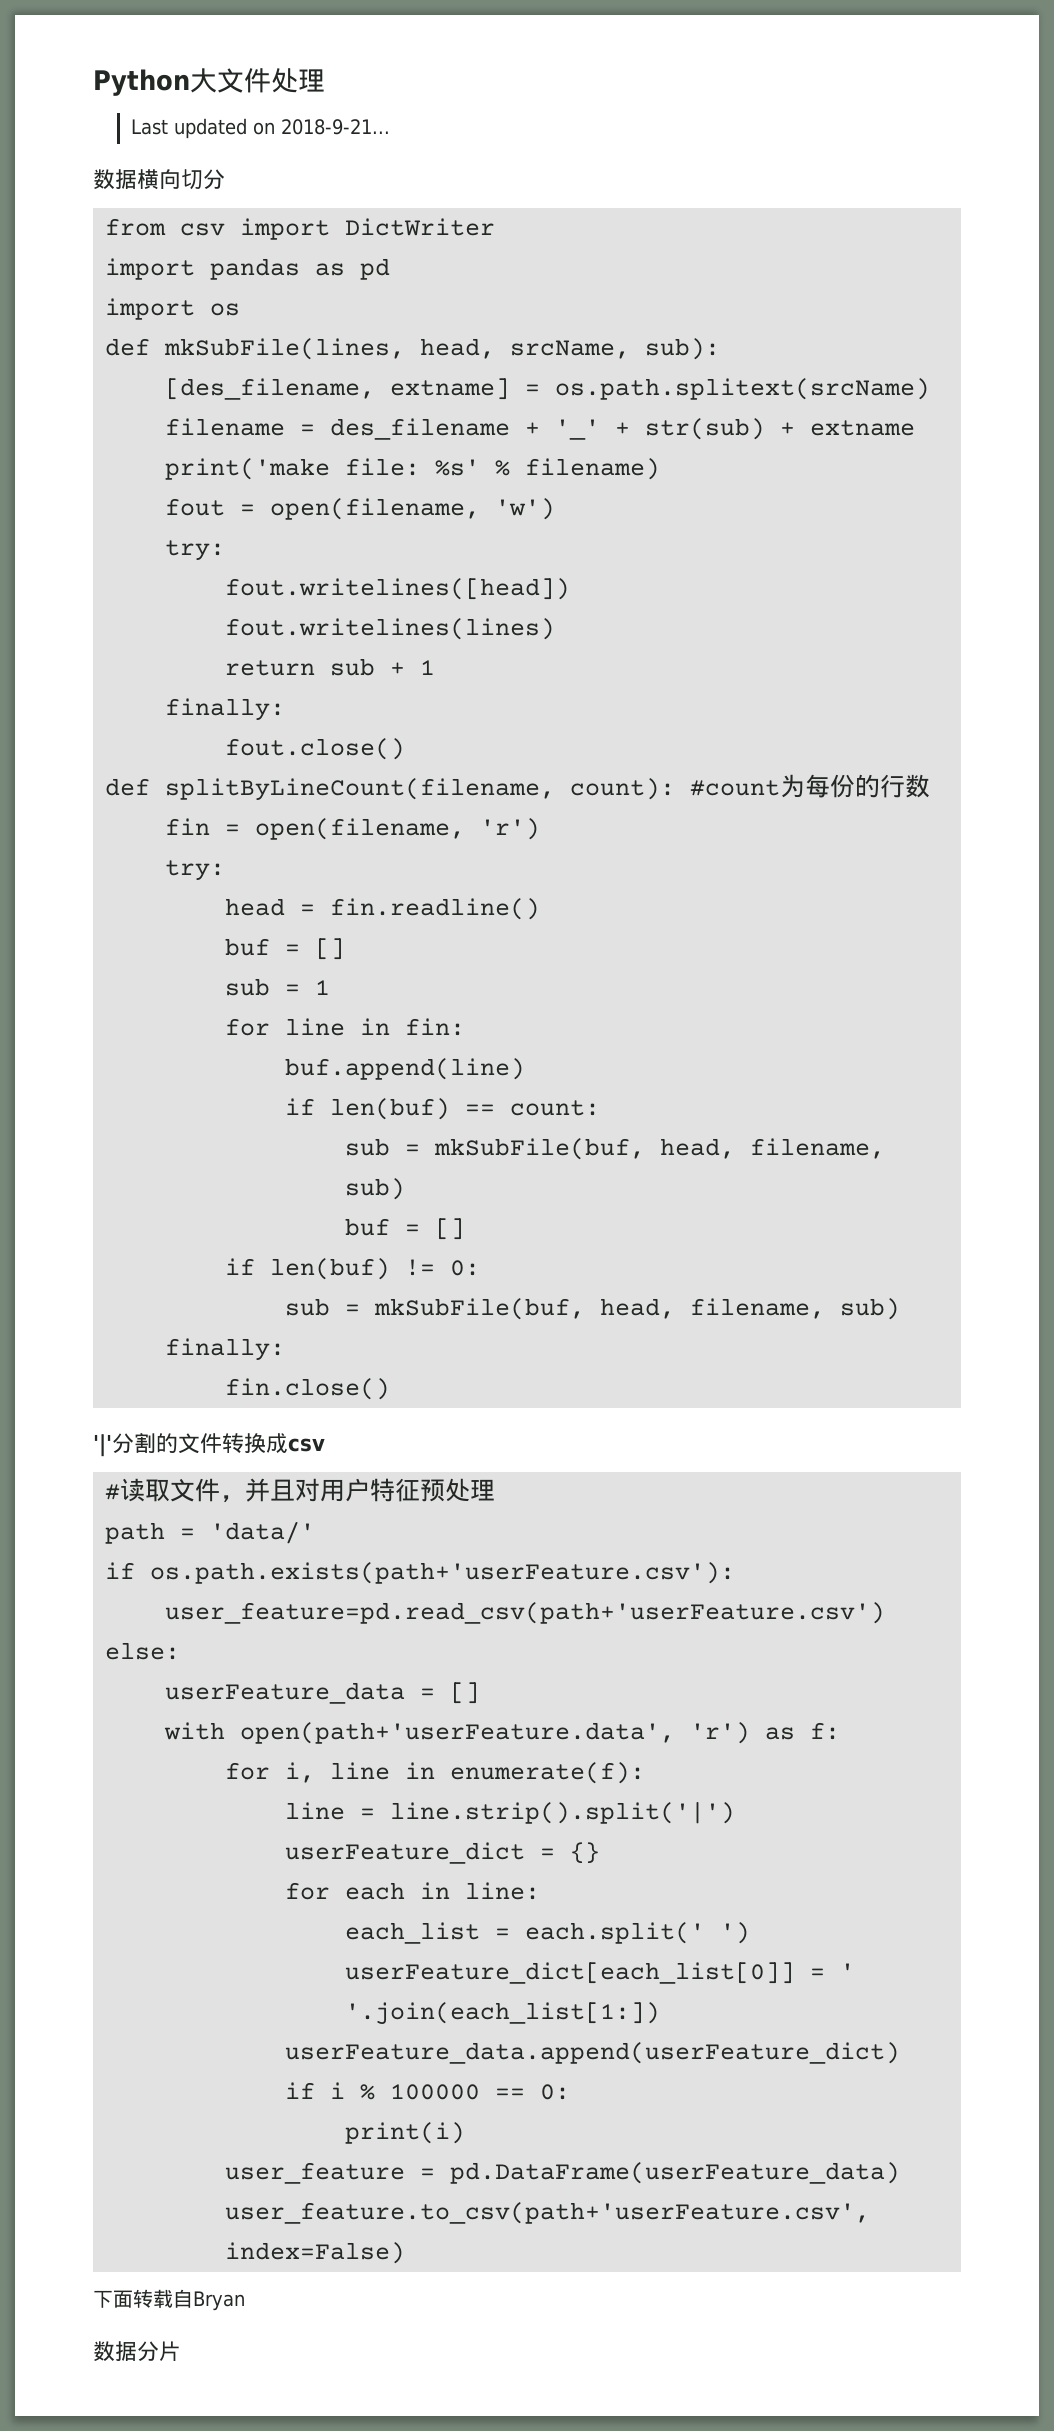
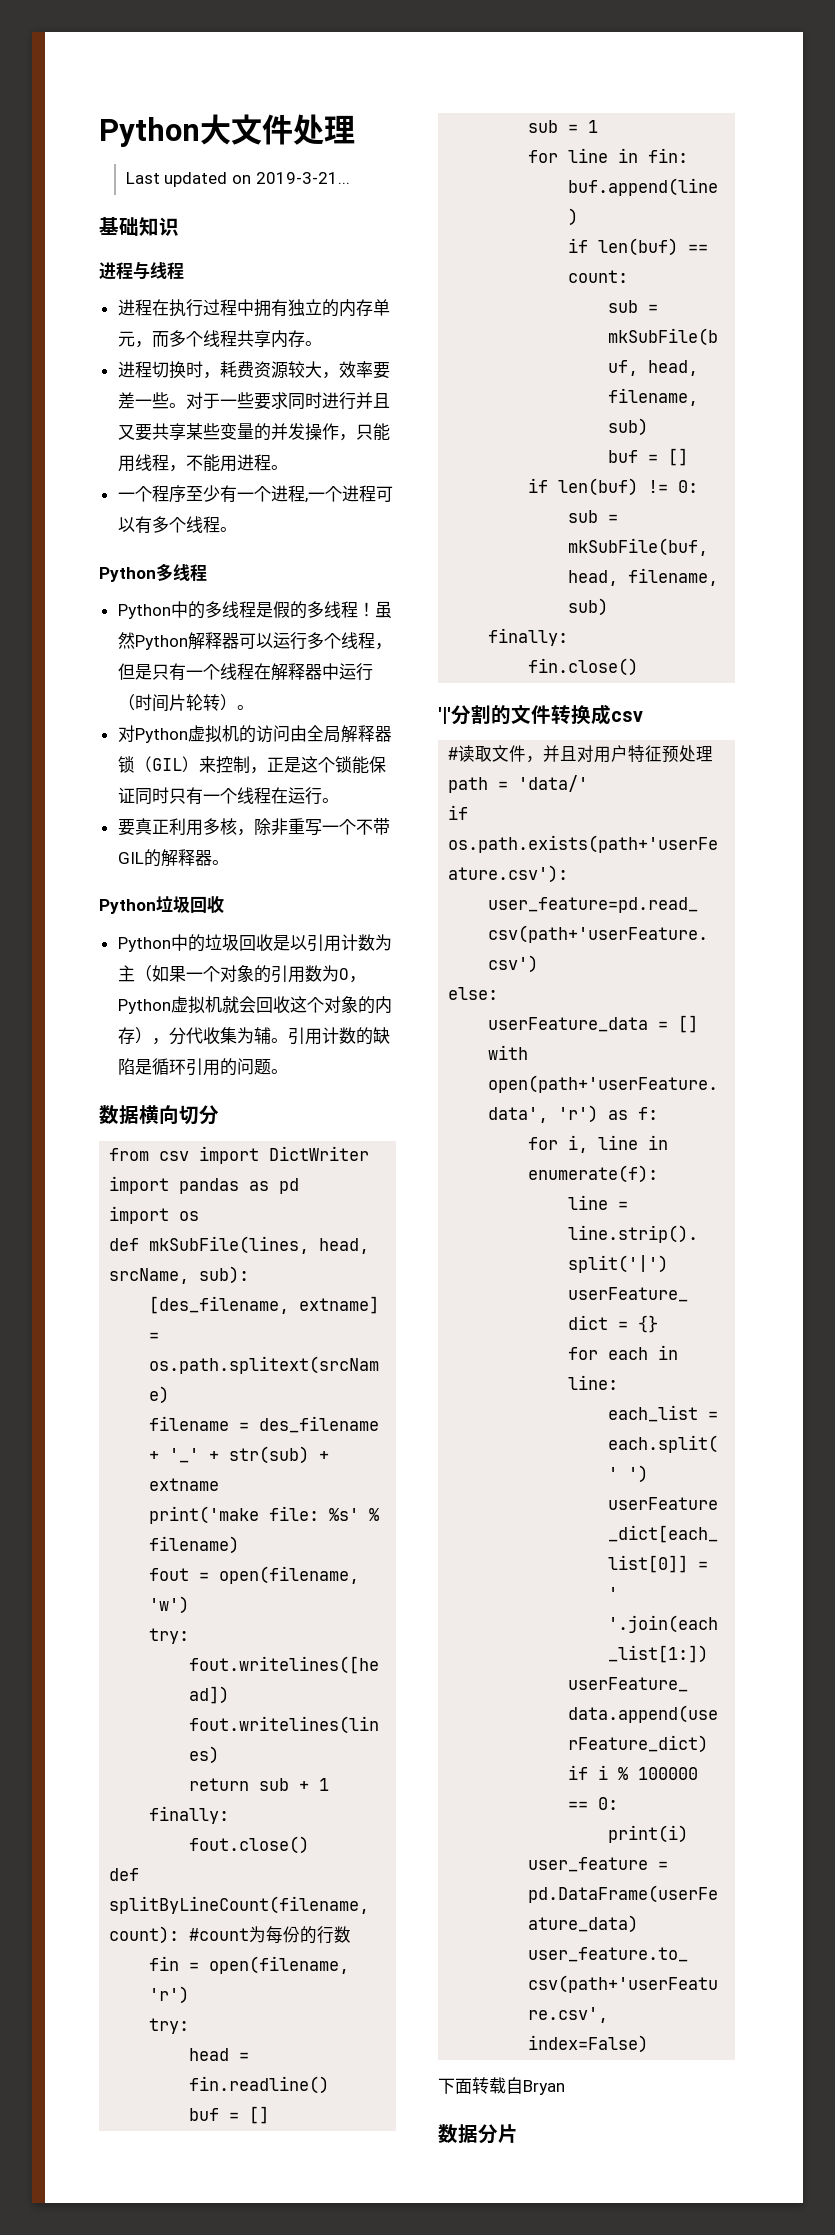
- Last updated on 2018-9-21...
+ Last updated on 2019-3-21...
+ 基础知识
+ 进程与线程
+ 进程在执行过程中拥有独立的内存单元，而多个线程共享内存。
+ 进程切换时，耗费资源较大，效率要差一些。对于一些要求同时进行并且又要共享某些变量的并发操作，只能用线程，不能用进程。
+ 一个程序至少有一个进程,一个进程可以有多个线程。
+ Python多线程
+ Python中的多线程是假的多线程！虽然Python解释器可以运行多个线程，但是只有一个线程在解释器中运行（时间片轮转）。
+ 对Python虚拟机的访问由全局解释器锁（GIL）来控制，正是这个锁能保证同时只有一个线程在运行。
+ 要真正利用多核，除非重写一个不带GIL的解释器。
+ Python垃圾回收
+ Python中的垃圾回收是以引用计数为主（如果一个对象的引用数为0，Python虚拟机就会回收这个对象的内存），分代收集为辅。引用计数的缺陷是循环引用的问题。

